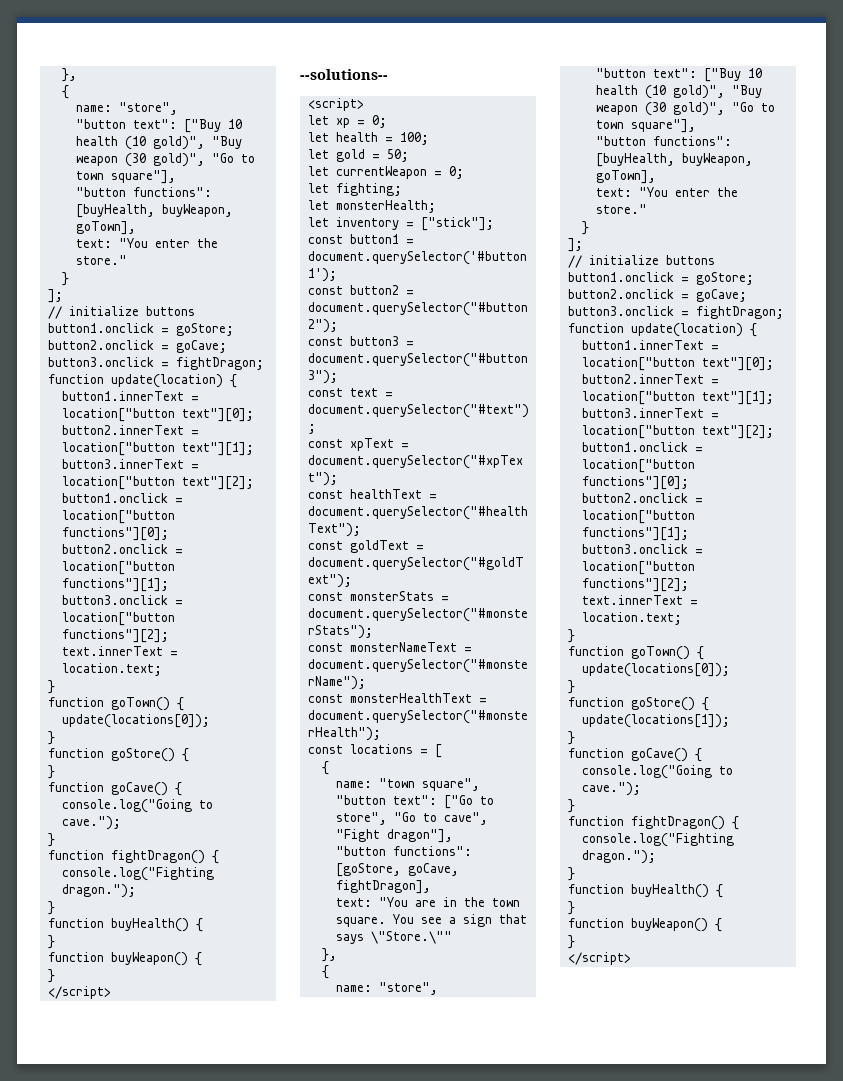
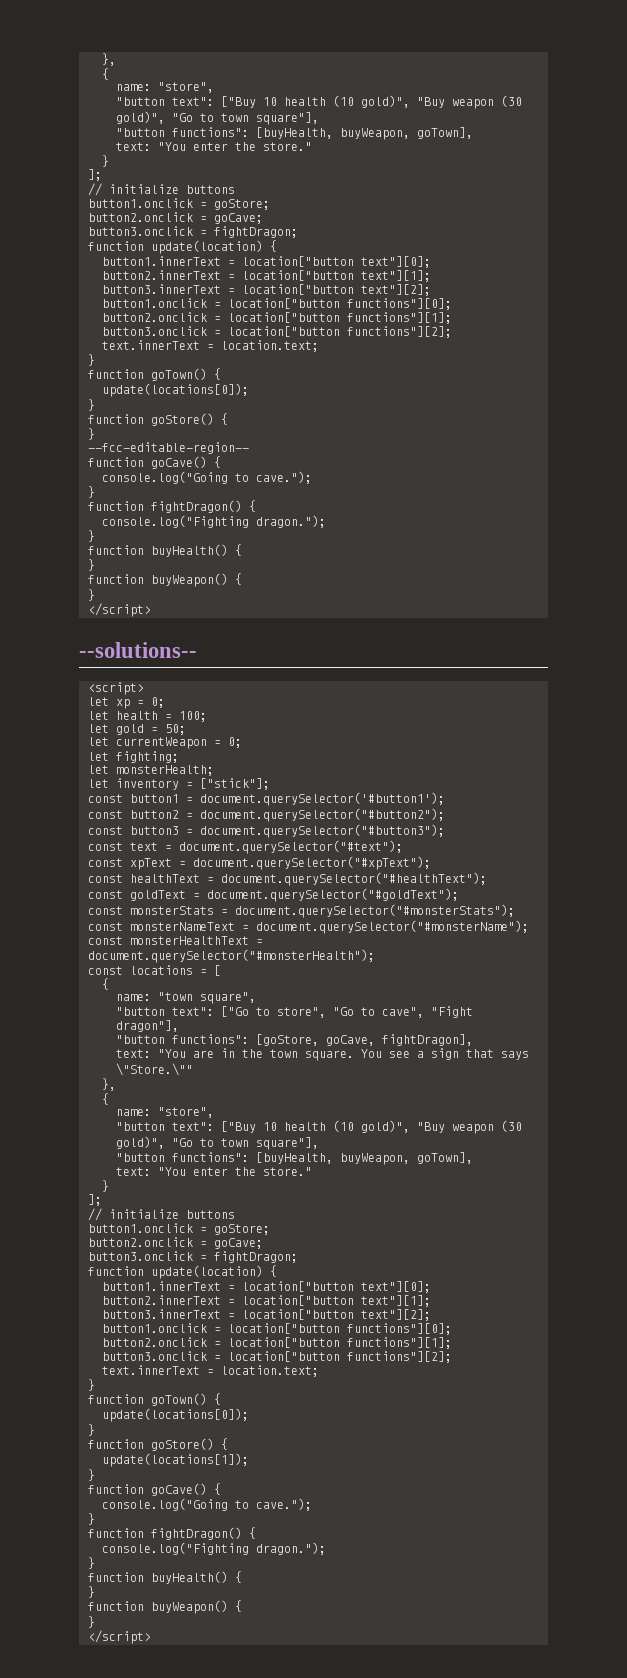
+ --fcc-editable-region--

